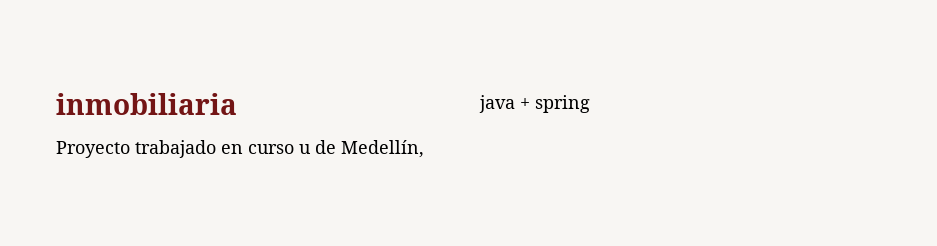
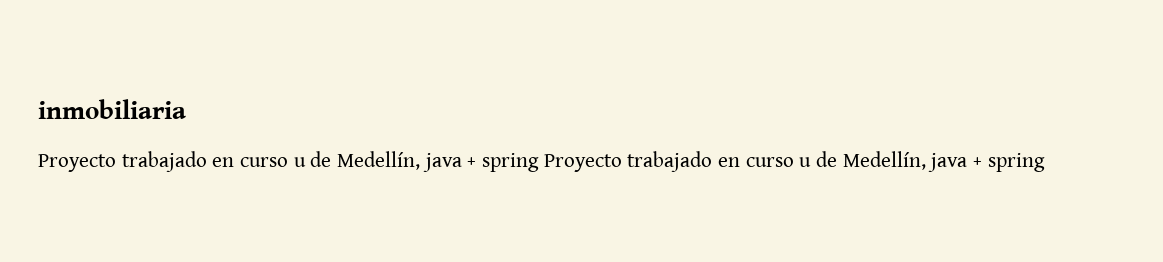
- Proyecto trabajado en curso u de Medellín, java + spring
+ Proyecto trabajado en curso u de Medellín, java + spring Proyecto trabajado en curso u de Medellín, java + spring

